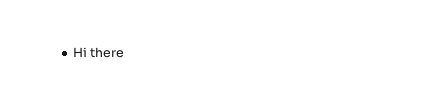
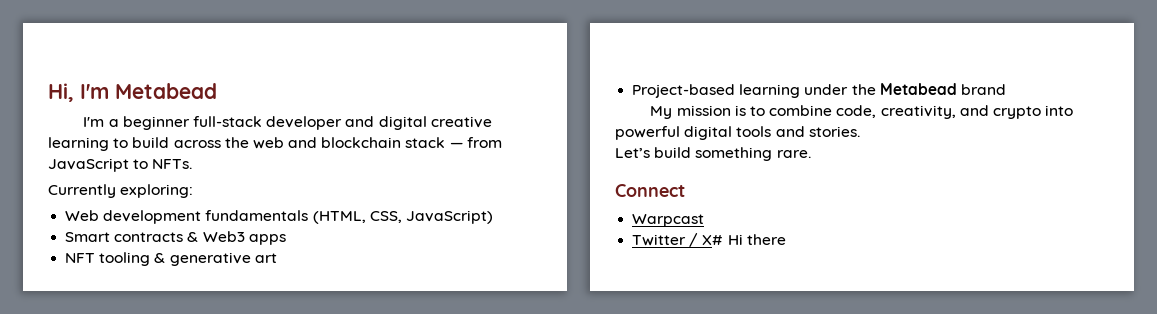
- Hi there
+ Hi, I'm Metabead
+ I'm a beginner full-stack developer and digital creative learning to build across the web and blockchain stack — from JavaScript to NFTs.
+ Currently exploring:
+ Web development fundamentals (HTML, CSS, JavaScript)
+ Smart contracts & Web3 apps
+ NFT tooling & generative art
+ Project-based learning under the Metabead brand
+ My mission is to combine code, creativity, and crypto into powerful digital tools and stories.
+ Let’s build something rare.
+ Connect
+ Warpcast
+ Twitter / X# Hi there

